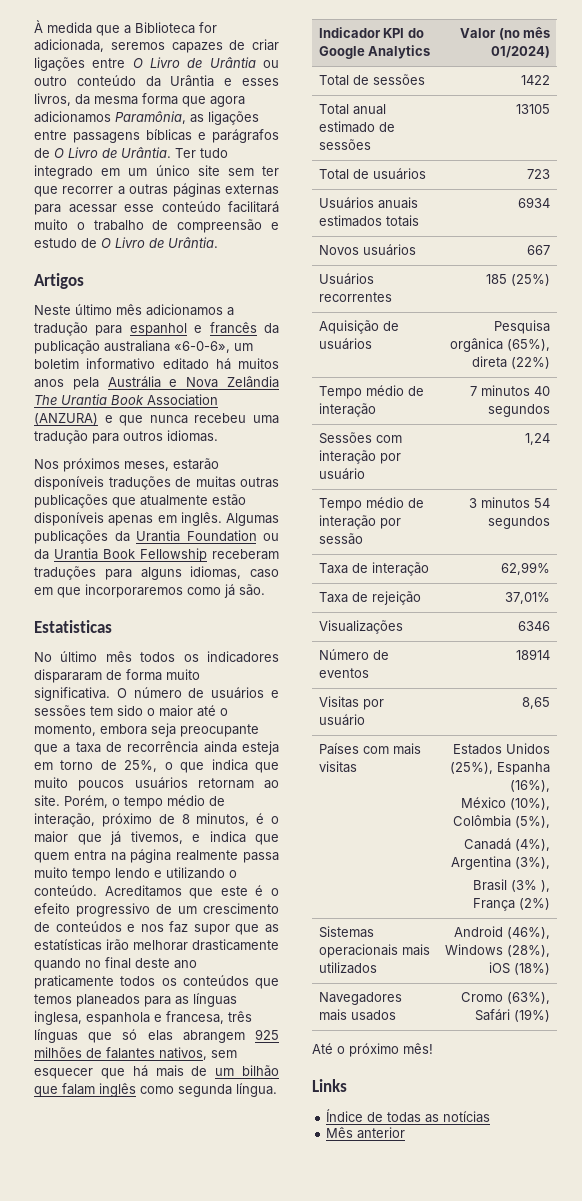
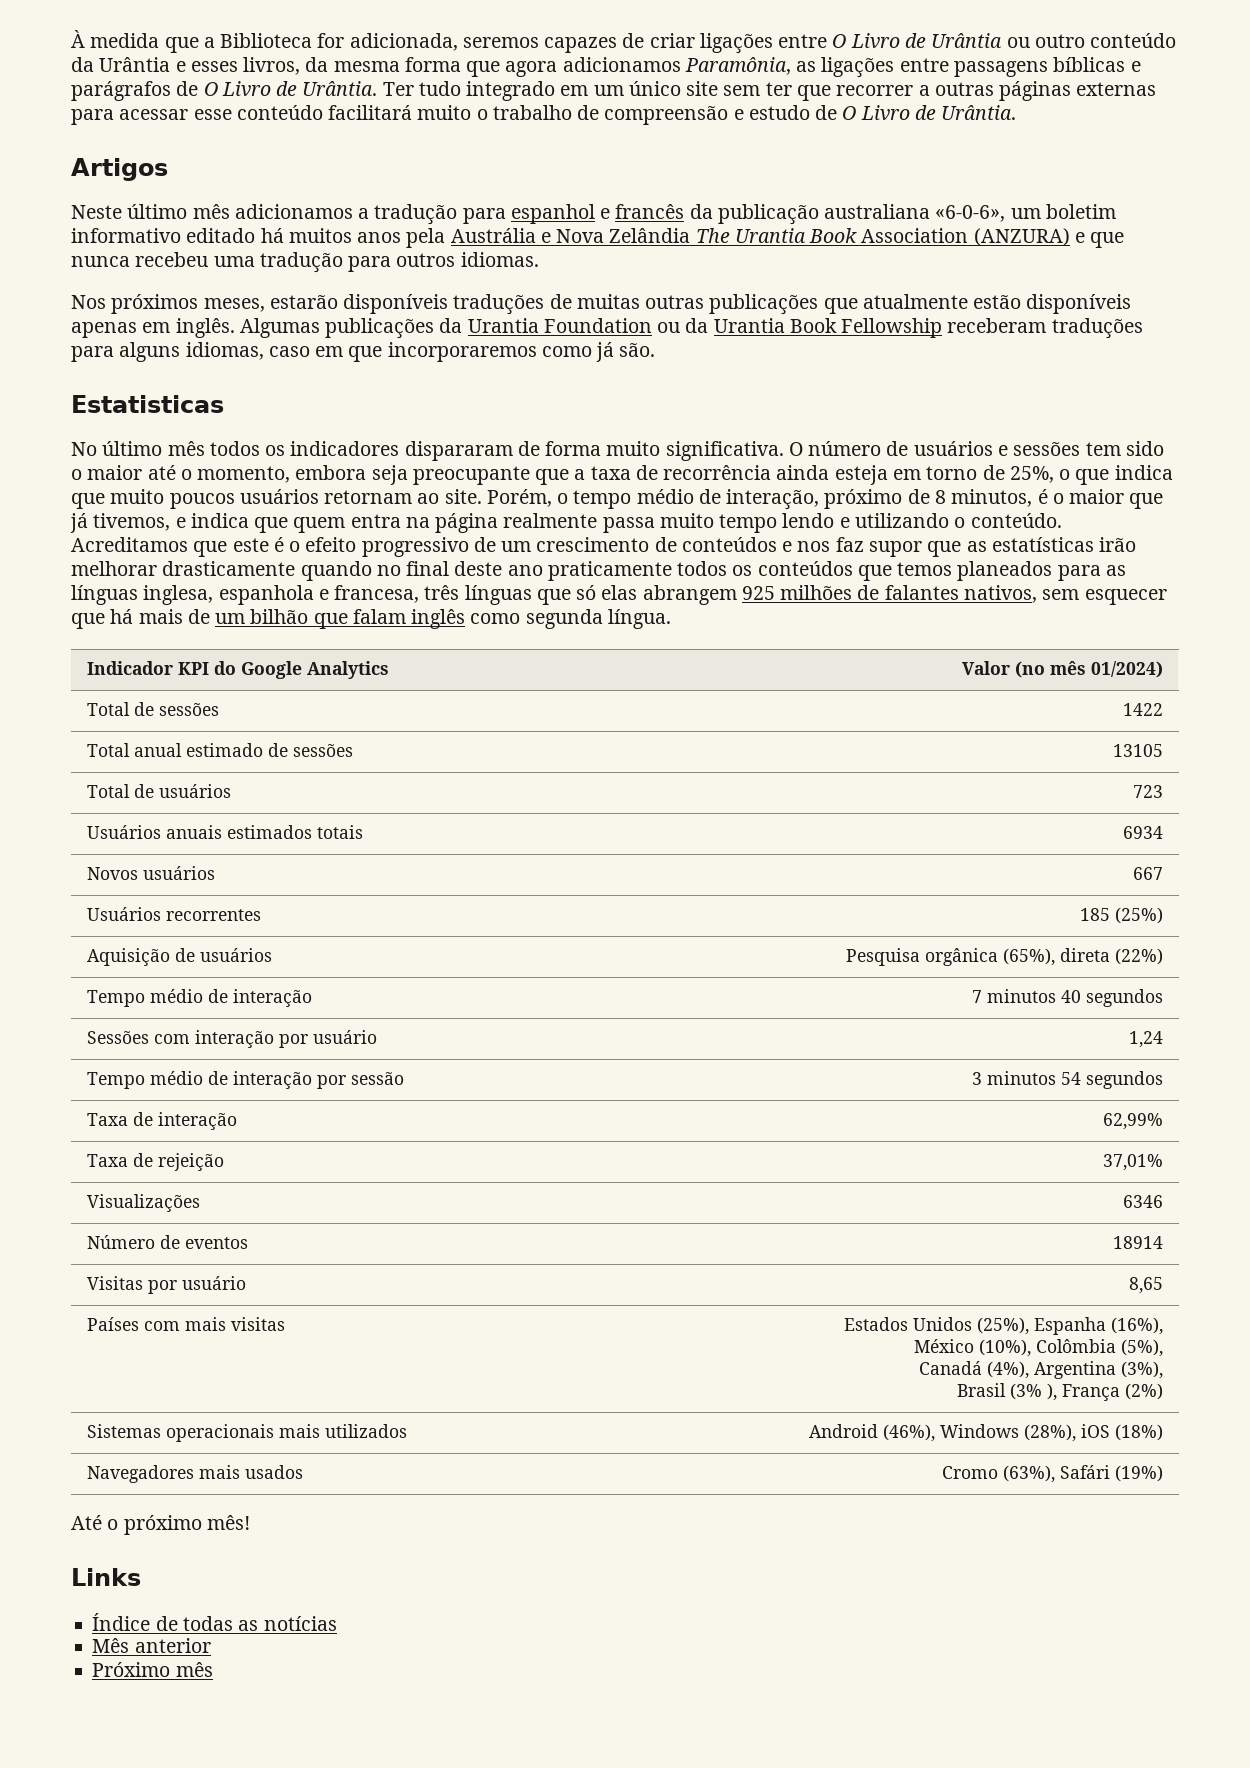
+ Próximo mês

